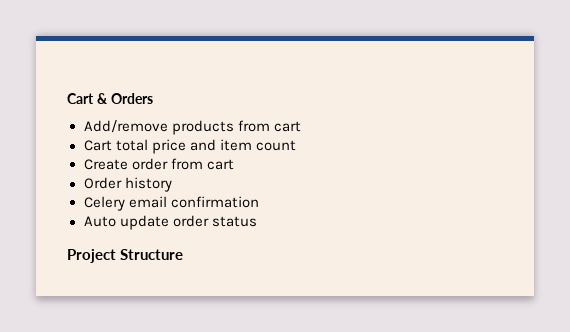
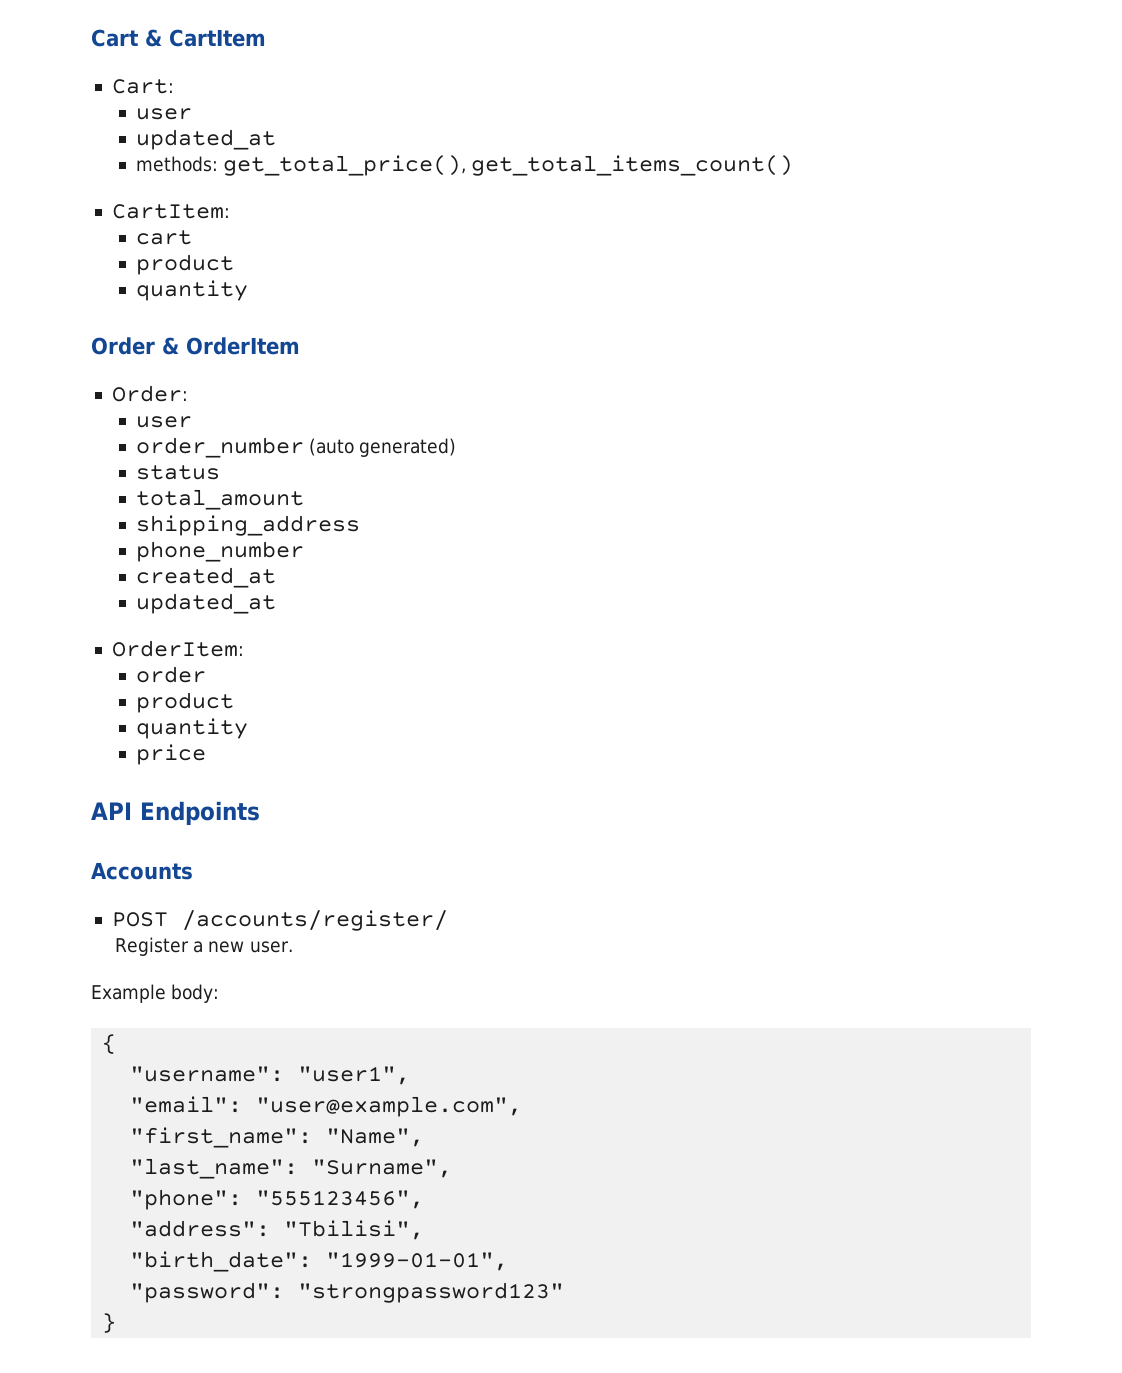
- Cart & Orders
- Add/remove products from cart
- Cart total price and item count
- Create order from cart
- Order history
- Celery email confirmation
- Auto update order status
- Project Structure
+ Cart & CartItem
+ Cart:
+ user
+ updated_at
+ methods: get_total_price(), get_total_items_count()
+ CartItem:
+ cart
+ product
+ quantity
+ Order & OrderItem
+ Order:
+ user
+ order_number (auto generated)
+ status
+ total_amount
+ shipping_address
+ phone_number
+ created_at
+ updated_at
+ OrderItem:
+ order
+ product
+ quantity
+ price
+ API Endpoints
+ Accounts
+ POST /accounts/register/
+ Register a new user.
+ Example body:
+ {
+ "username": "user1",
+ "email": "user@example.com",
+ "first_name": "Name",
+ "last_name": "Surname",
+ "phone": "555123456",
+ "address": "Tbilisi",
+ "birth_date": "1999-01-01",
+ "password": "strongpassword123"
+ }

